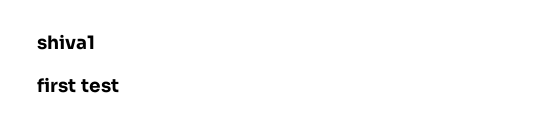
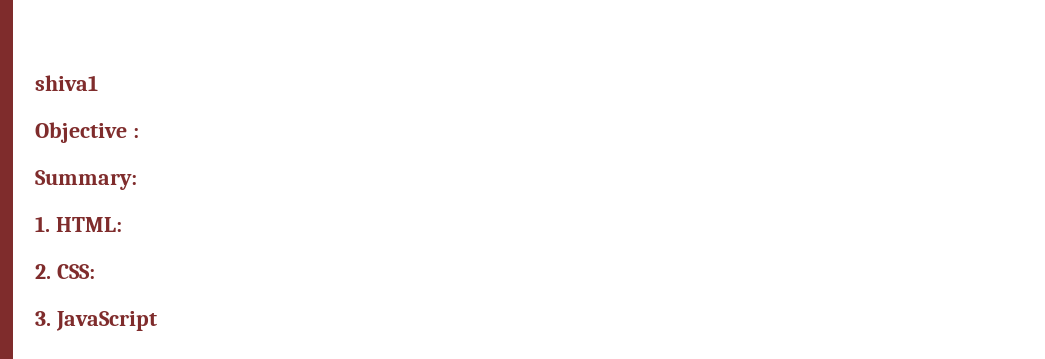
- first test
+ Objective :
+ Summary:
+ 1. HTML:
+ 2. CSS:
+ 3. JavaScript

